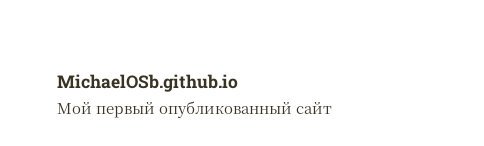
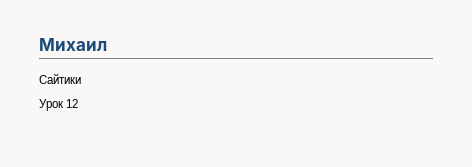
- MichaelOSb.github.io
- Мой первый опубликованный сайт
+ Михаил
+ Сайтики
+ Урок 12

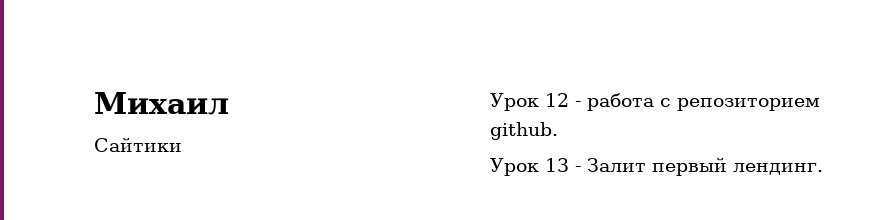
- Урок 12
+ Урок 12 - работа с репозиторием github.
+ Урок 13 - Залит первый лендинг.

